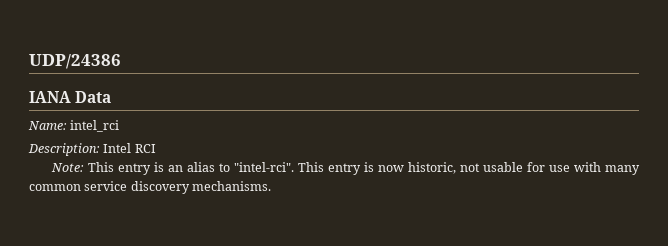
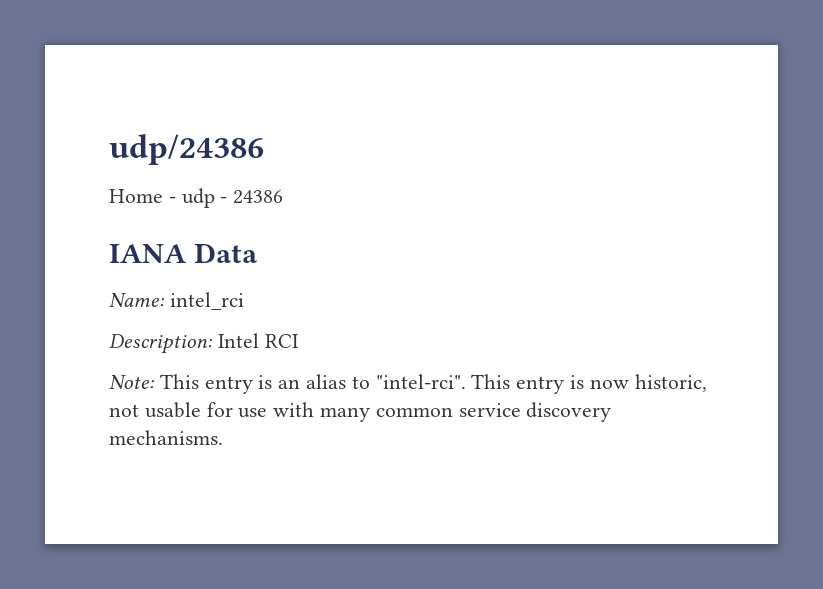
- UDP/24386
+ udp/24386
+ Home - udp - 24386

